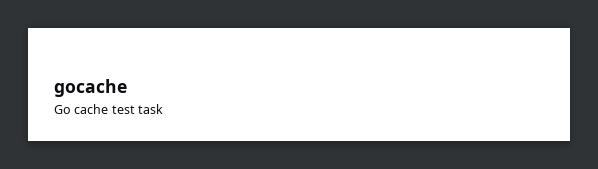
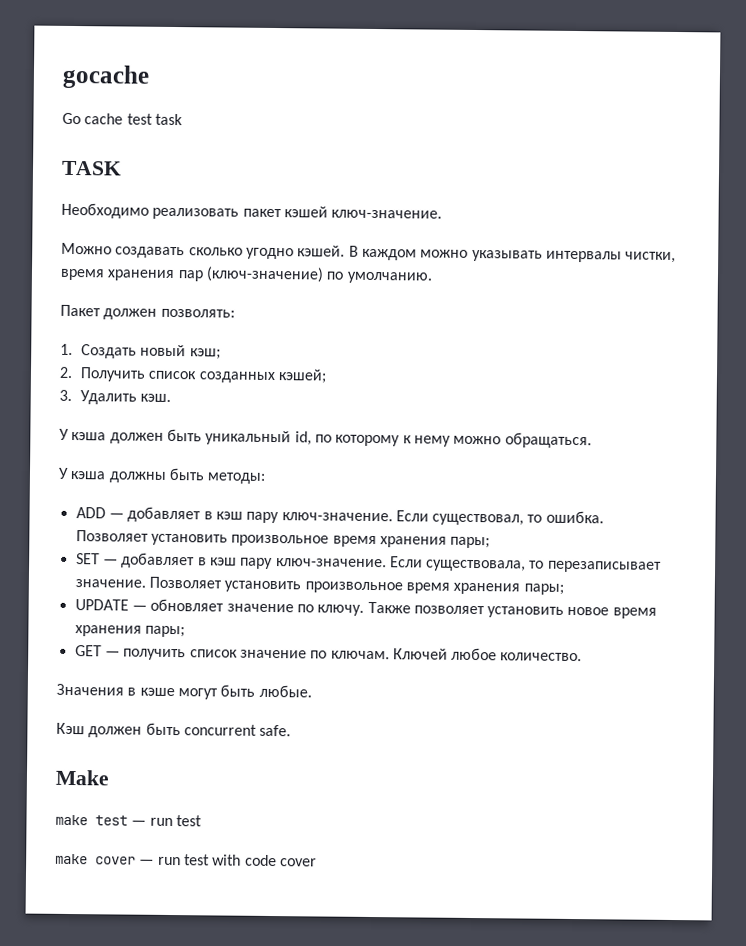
+ TASK
+ Необходимо реализовать пакет кэшей ключ-значение.
+ Можно создавать сколько угодно кэшей. В каждом можно указывать интервалы чистки, время хранения пар (ключ-значение) по умолчанию.
+ Пакет должен позволять:
+ 1. Создать новый кэш;
+ 2. Получить список созданных кэшей;
+ 3. Удалить кэш.
+ У кэша должен быть уникальный id, по которому к нему можно обращаться.
+ У кэша должны быть методы:
+ ADD — добавляет в кэш пару ключ-значение. Если существовал, то ошибка. Позволяет установить произвольное время хранения пары;
+ SET — добавляет в кэш пару ключ-значение. Если существовала, то перезаписывает значение. Позволяет установить произвольное время хранения пары;
+ UPDATE — обновляет значение по ключу. Также позволяет установить новое время хранения пары;
+ GET — получить список значение по ключам. Ключей любое количество.
+ Значения в кэше могут быть любые.
+ Кэш должен быть concurrent safe.
+ Make
+ make test — run test
+ make cover — run test with code cover

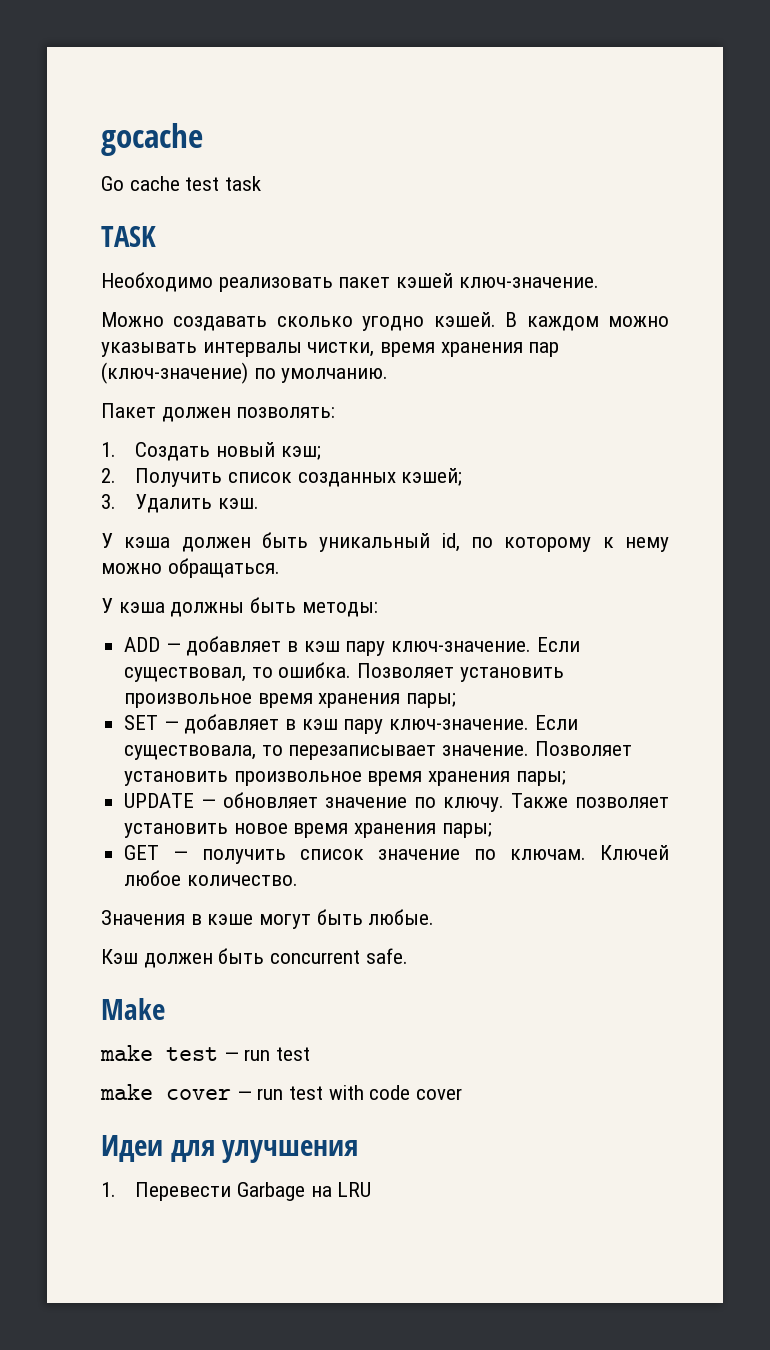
+ Идеи для улучшения
+ 1. Перевести Garbage на LRU

